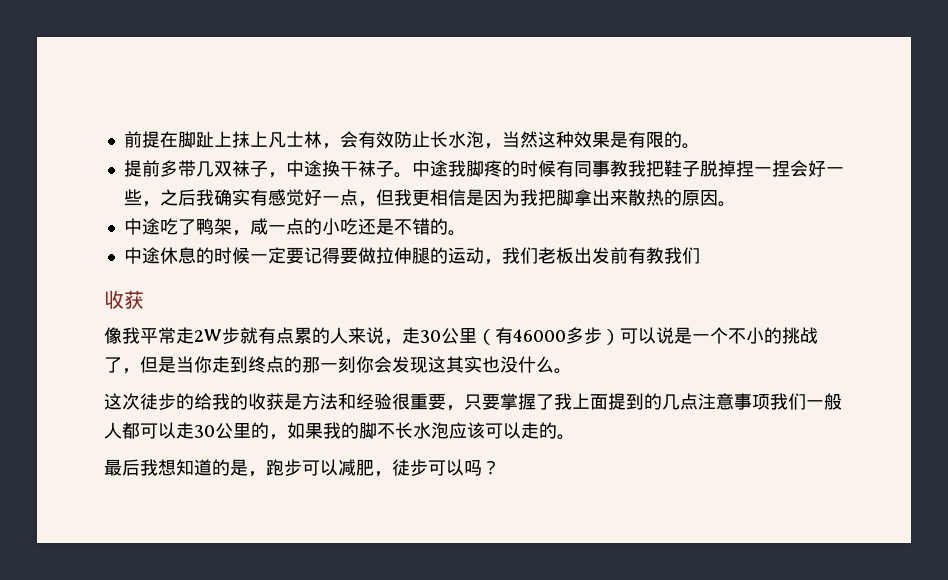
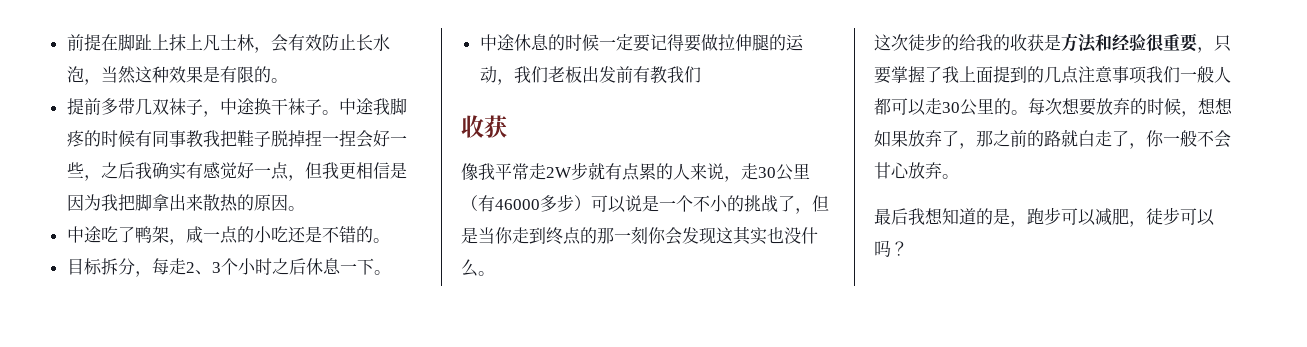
+ 目标拆分，每走2、3个小时之后休息一下。
- 这次徒步的给我的收获是方法和经验很重要，只要掌握了我上面提到的几点注意事项我们一般人都可以走30公里的，如果我的脚不长水泡应该可以走的。
+ 这次徒步的给我的收获是方法和经验很重要，只要掌握了我上面提到的几点注意事项我们一般人都可以走30公里的。每次想要放弃的时候，想想如果放弃了，那之前的路就白走了，你一般不会甘心放弃。

